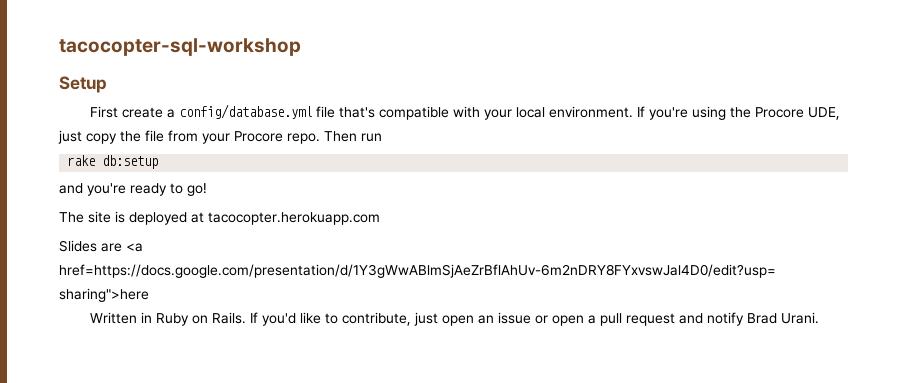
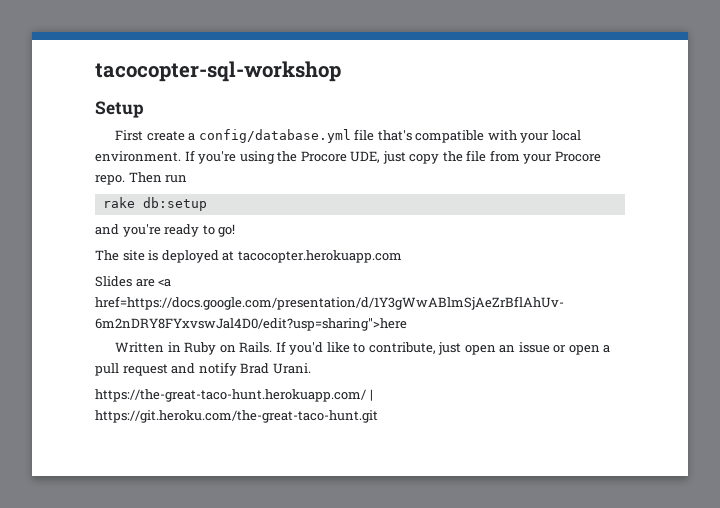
+ https://the-great-taco-hunt.herokuapp.com/ | https://git.heroku.com/the-great-taco-hunt.git

